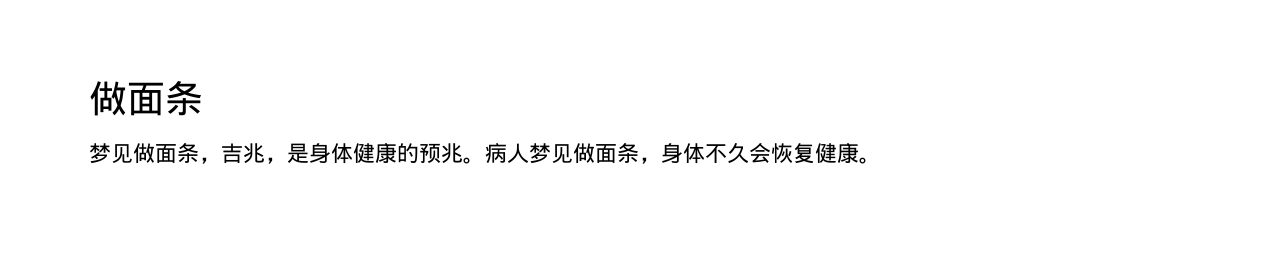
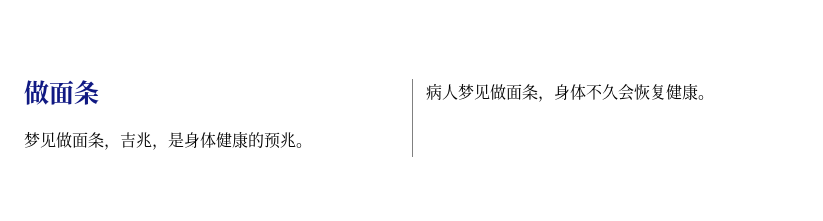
- 梦见做面条，吉兆，是身体健康的预兆。病人梦见做面条，身体不久会恢复健康。
+ 梦见做面条，吉兆，是身体健康的预兆。
+ 病人梦见做面条，身体不久会恢复健康。

